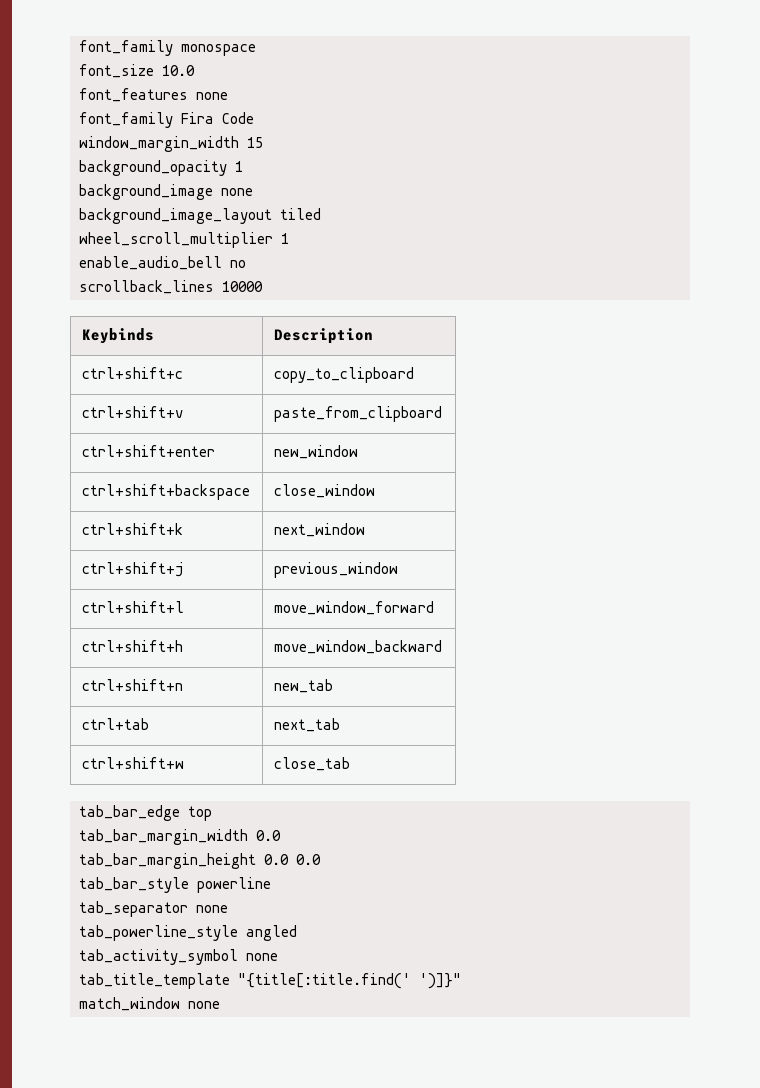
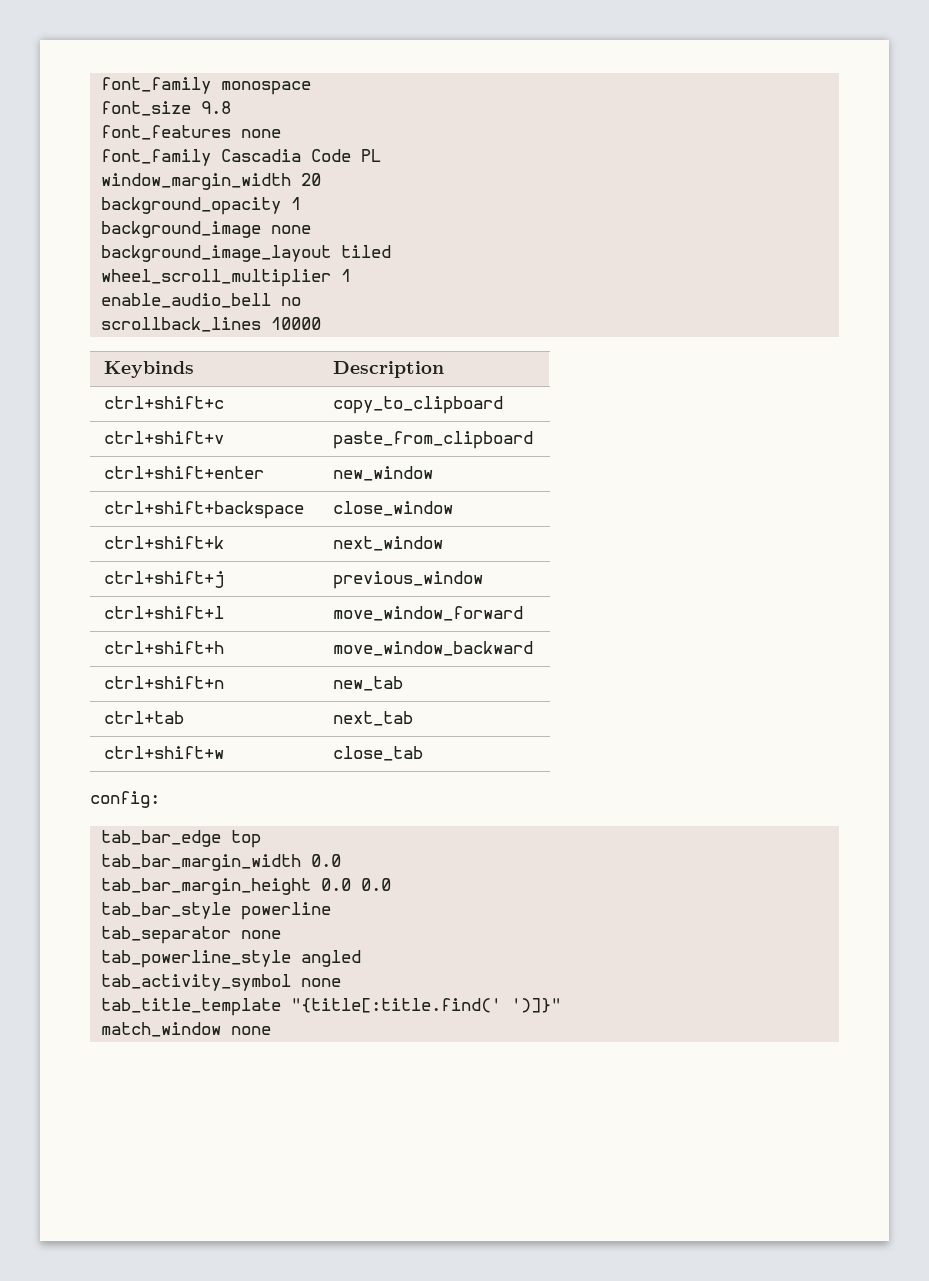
- font_size 10.0
+ font_size 9.8
- font_family Fira Code
+ font_family Cascadia Code PL
- window_margin_width 15
+ window_margin_width 20
+ config:

